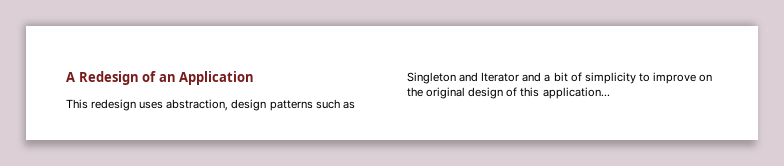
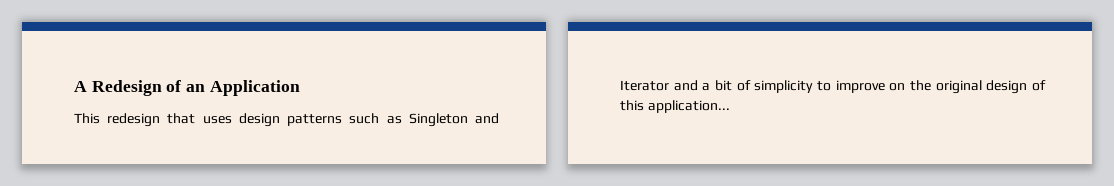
- This redesign uses abstraction, design patterns such as Singleton and Iterator and a bit of simplicity to improve on the original design of this application...
+ This redesign that uses design patterns such as Singleton and Iterator and a bit of simplicity to improve on the original design of this application...

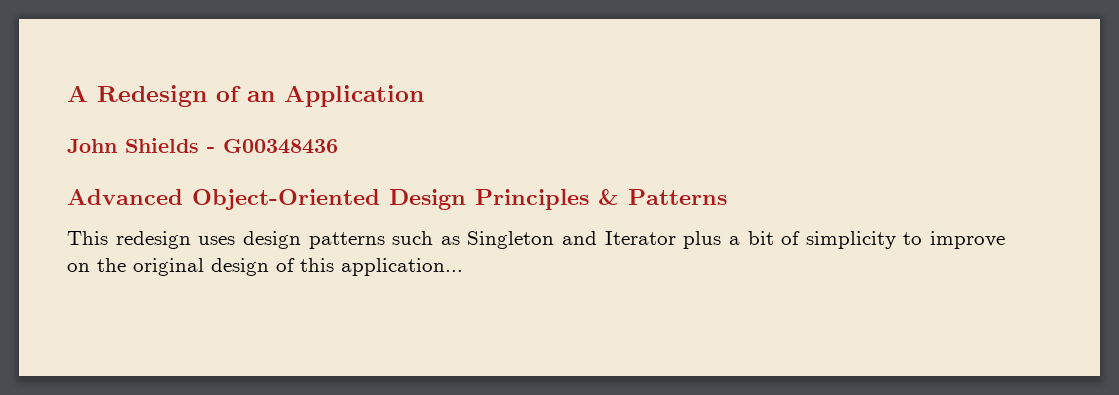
+ John Shields - G00348436
+ Advanced Object-Oriented Design Principles & Patterns
- This redesign that uses design patterns such as Singleton and Iterator and a bit of simplicity to improve on the original design of this application...
+ This redesign uses design patterns such as Singleton and Iterator plus a bit of simplicity to improve on the original design of this application...

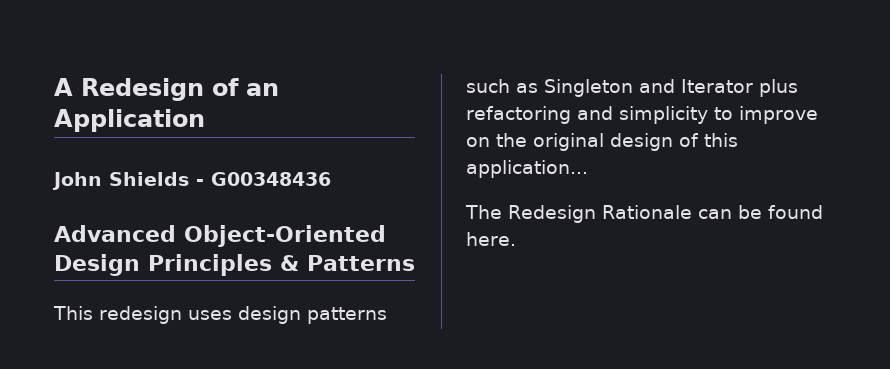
- This redesign uses design patterns such as Singleton and Iterator plus a bit of simplicity to improve on the original design of this application...
+ This redesign uses design patterns such as Singleton and Iterator plus refactoring and simplicity to improve on the original design of this application...
+ The Redesign Rationale can be found here.

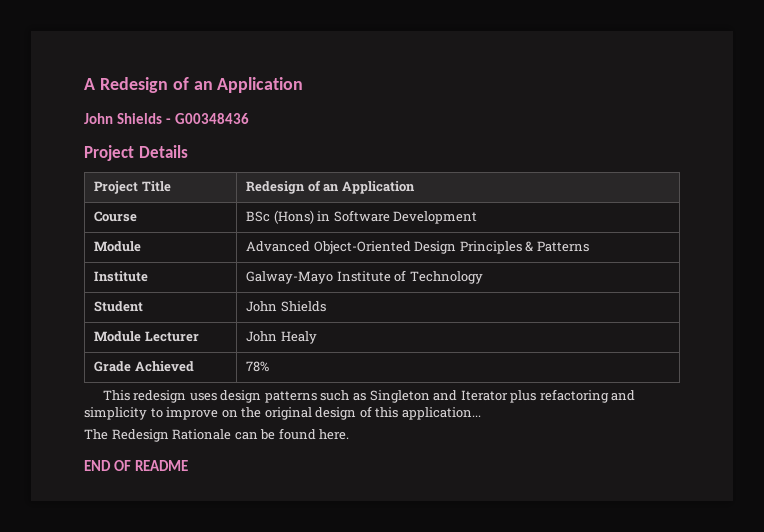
- Advanced Object-Oriented Design Principles & Patterns
+ Project Details
+ Project Title | Redesign of an Application
+ Course | BSc (Hons) in Software Development
+ Module | Advanced Object-Oriented Design Principles & Patterns
+ Institute | Galway-Mayo Institute of Technology
+ Student | John Shields
+ Module Lecturer | John Healy
+ Grade Achieved | 78%
+ END OF README

